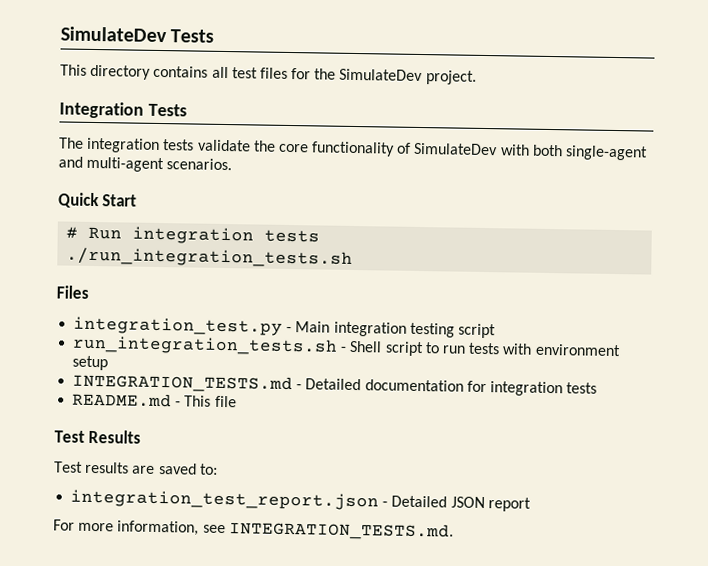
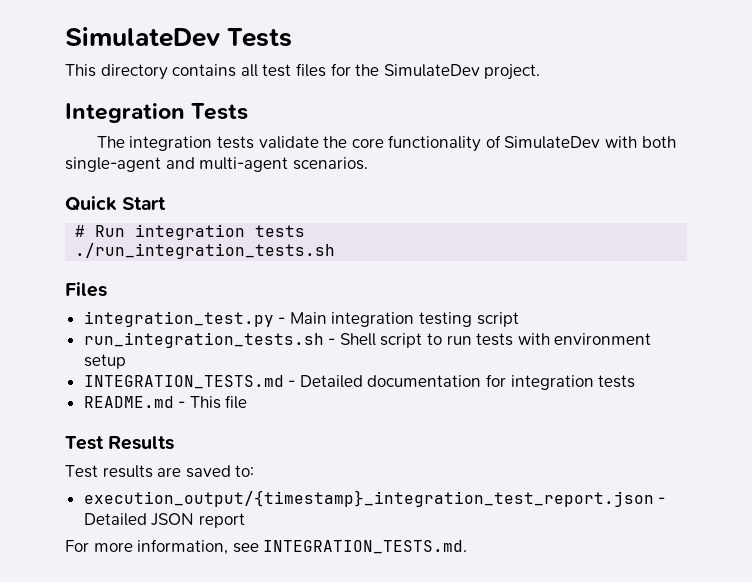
- integration_test_report.json - Detailed JSON report
+ execution_output/{timestamp}_integration_test_report.json - Detailed JSON report

